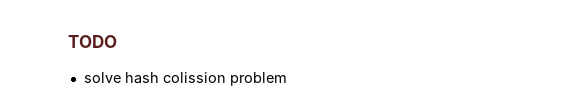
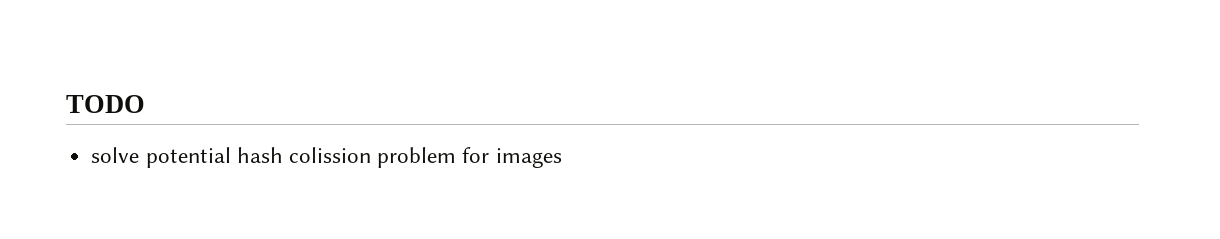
- solve hash colission problem
+ solve potential hash colission problem for images

